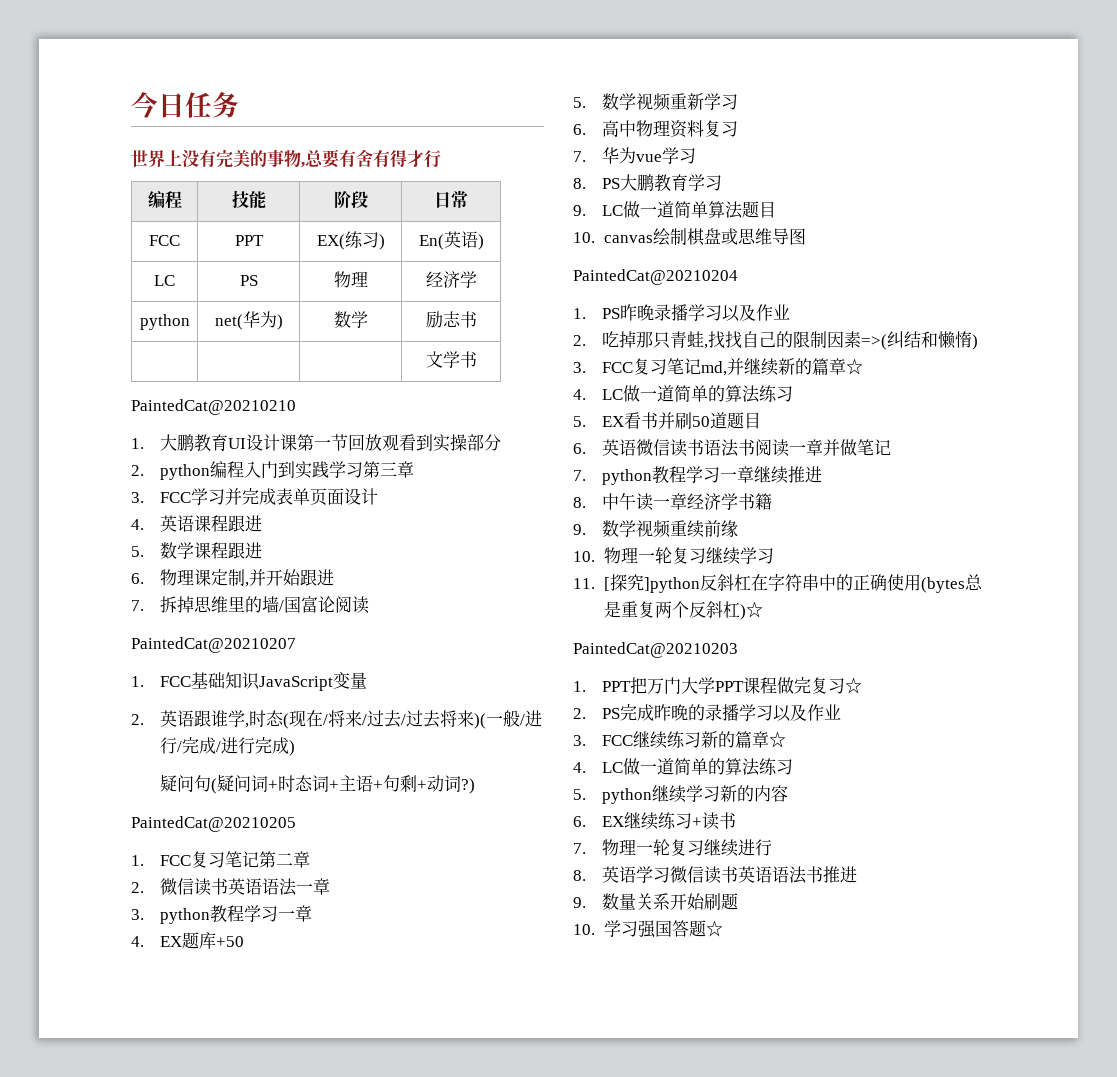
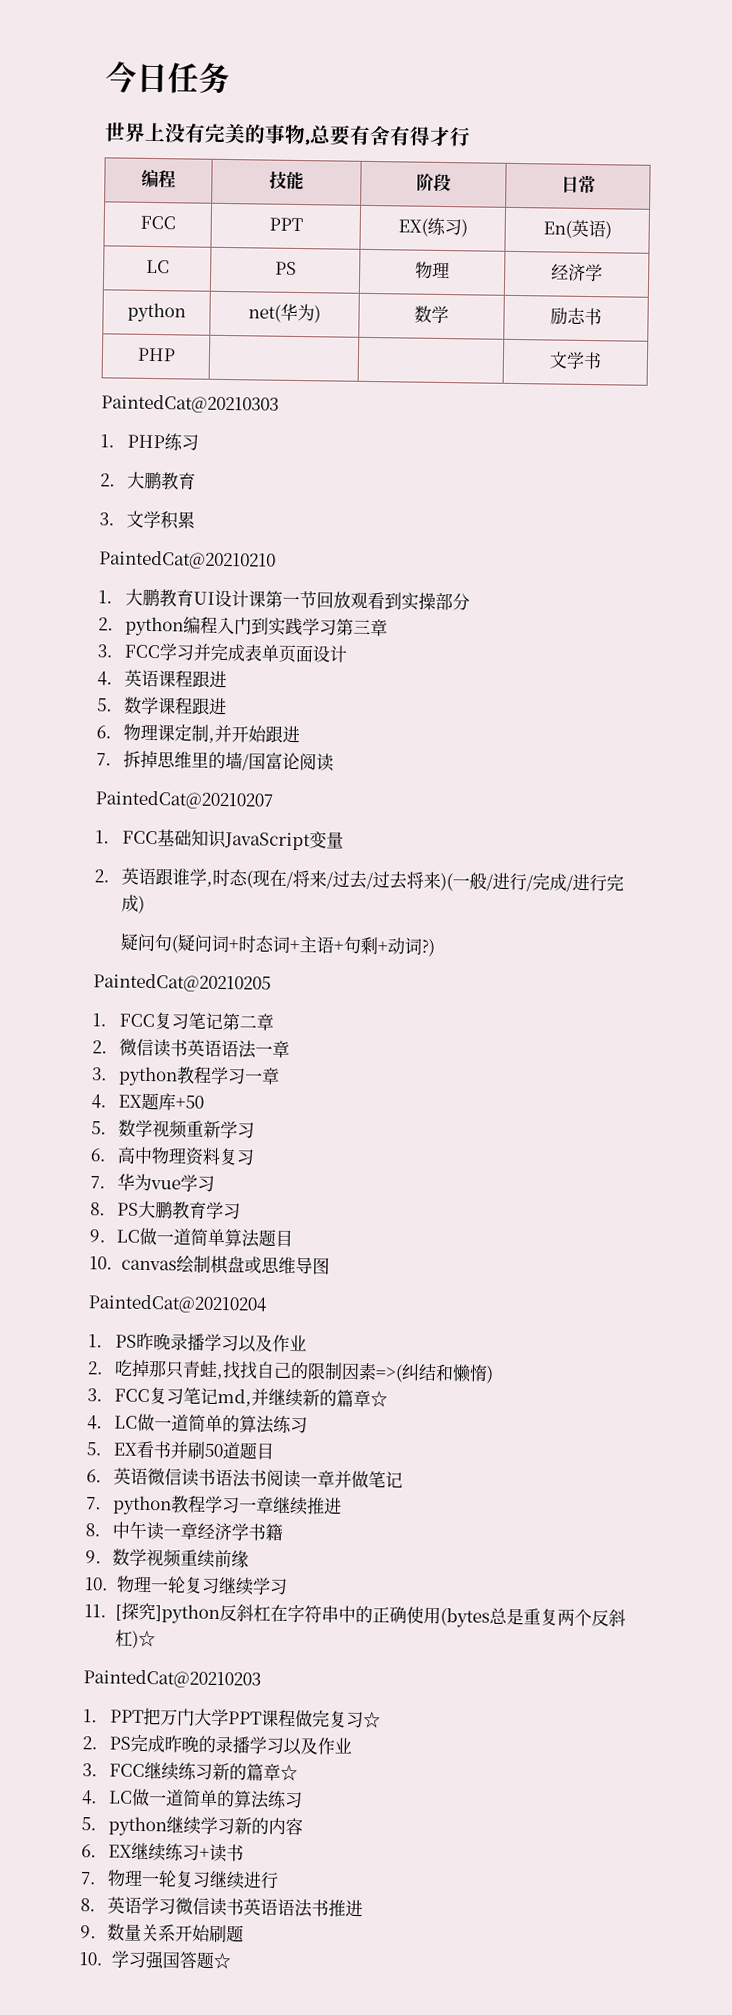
- | | | 文学书
+ PHP | | | 文学书
+ PaintedCat@20210303
+ 1. PHP练习
+ 2.大鹏教育
+ 3.文学积累

